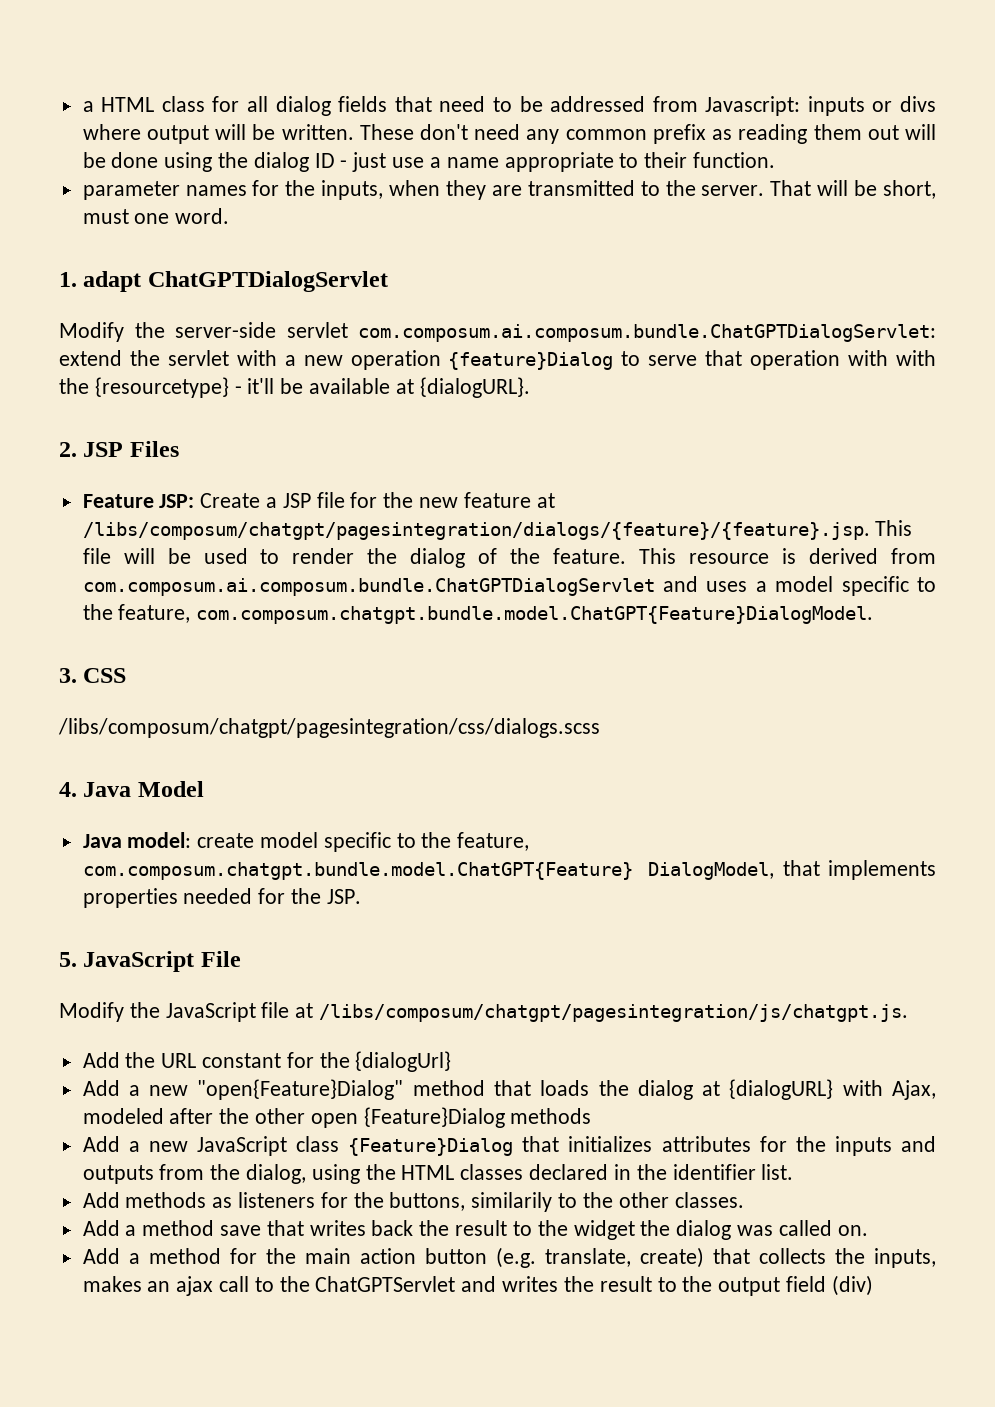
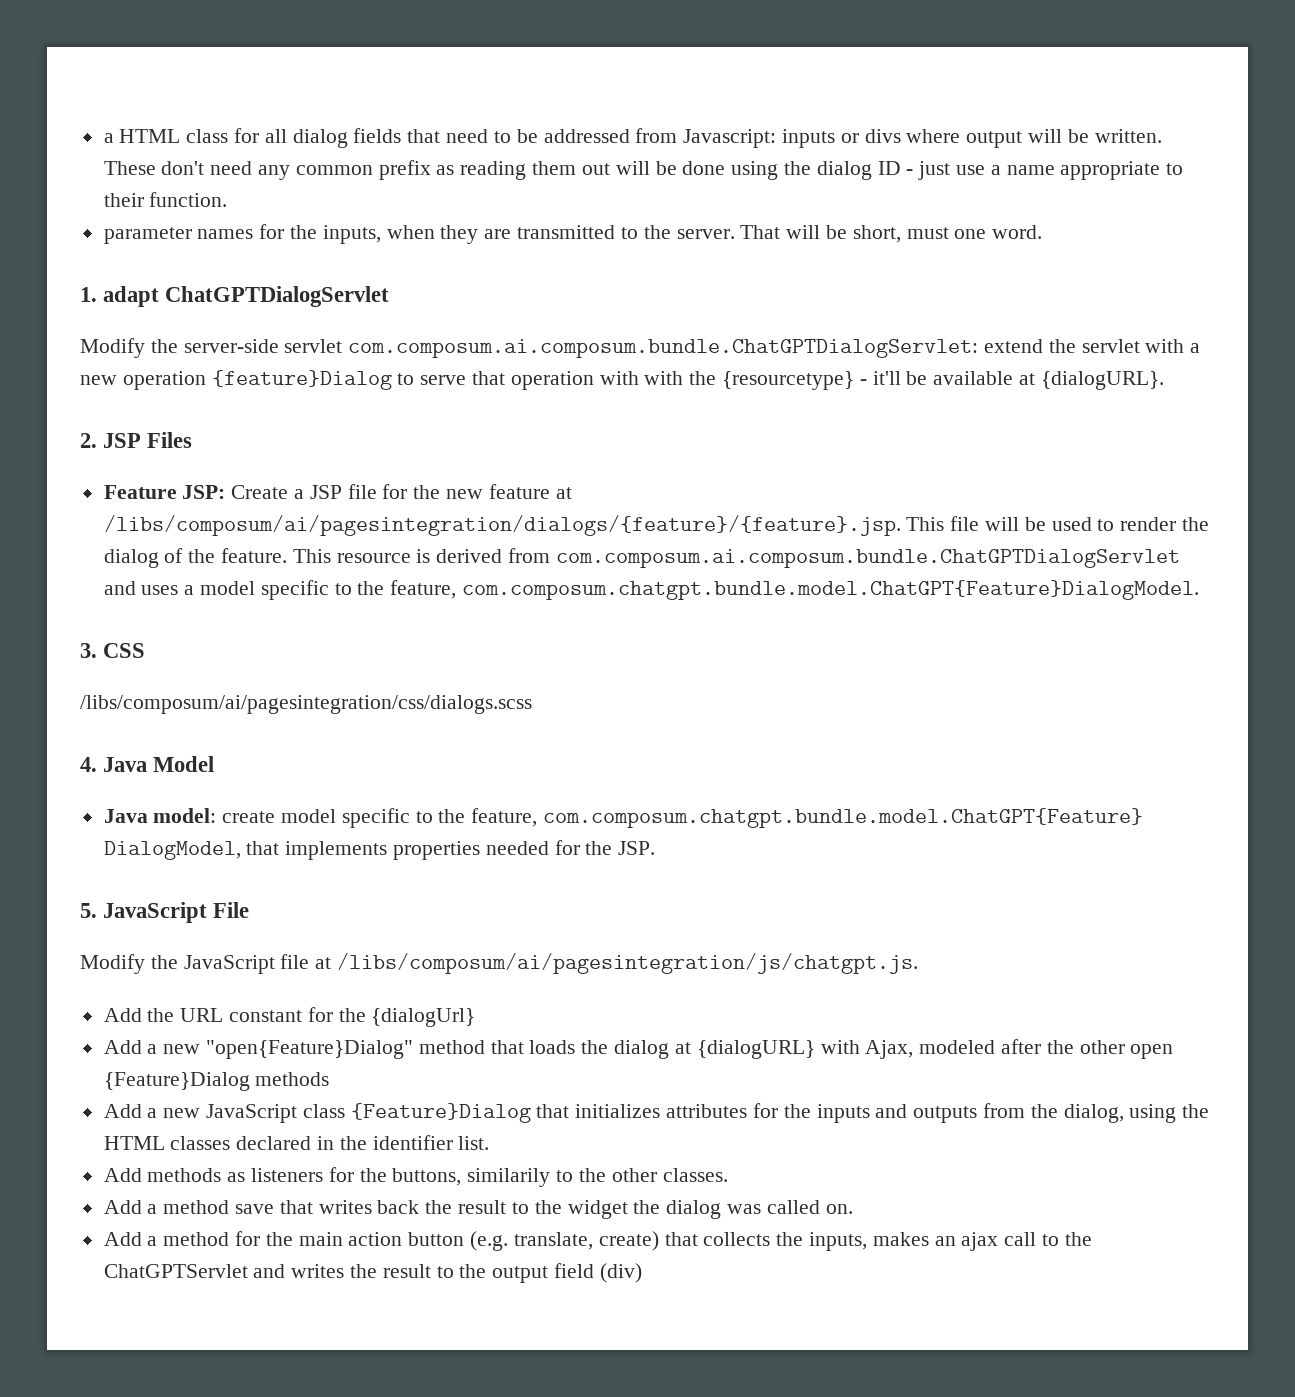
- Feature JSP: Create a JSP file for the new feature at /libs/composum/chatgpt/pagesintegration/dialogs/{feature}/{feature}.jsp. This file will be used to render the dialog of the feature.
+ Feature JSP: Create a JSP file for the new feature at /libs/composum/ai/pagesintegration/dialogs/{feature}/{feature}.jsp. This file will be used to render the dialog of the feature.
- /libs/composum/chatgpt/pagesintegration/css/dialogs.scss
+ /libs/composum/ai/pagesintegration/css/dialogs.scss
- Modify the JavaScript file at /libs/composum/chatgpt/pagesintegration/js/chatgpt.js.
+ Modify the JavaScript file at /libs/composum/ai/pagesintegration/js/chatgpt.js.

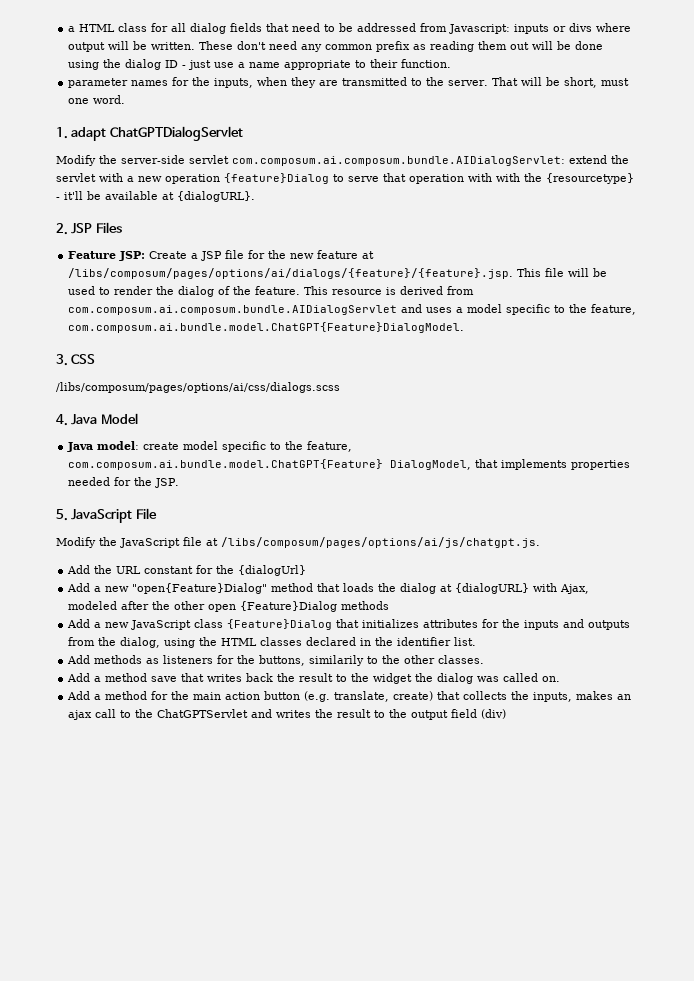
- Modify the server-side servlet com.composum.ai.composum.bundle.ChatGPTDialogServlet: extend the servlet with a new operation {feature}Dialog to serve that operation with with the {resourcetype} - it'll be available at {dialogURL}.
+ Modify the server-side servlet com.composum.ai.composum.bundle.AIDialogServlet: extend the servlet with a new operation {feature}Dialog to serve that operation with with the {resourcetype} - it'll be available at {dialogURL}.
- Feature JSP: Create a JSP file for the new feature at /libs/composum/ai/pagesintegration/dialogs/{feature}/{feature}.jsp. This file will be used to render the dialog of the feature.
+ Feature JSP: Create a JSP file for the new feature at /libs/composum/pages/options/ai/dialogs/{feature}/{feature}.jsp. This file will be used to render the dialog of the feature.
- This resource is derived from com.composum.ai.composum.bundle.ChatGPTDialogServlet and uses a model specific to the feature, com.composum.chatgpt.bundle.model.ChatGPT{Feature}DialogModel.
+ This resource is derived from com.composum.ai.composum.bundle.AIDialogServlet and uses a model specific to the feature, com.composum.ai.bundle.model.ChatGPT{Feature}DialogModel.
- /libs/composum/ai/pagesintegration/css/dialogs.scss
+ /libs/composum/pages/options/ai/css/dialogs.scss
- Java model: create model specific to the feature, com.composum.chatgpt.bundle.model.ChatGPT{Feature} DialogModel, that implements properties needed for the JSP.
+ Java model: create model specific to the feature, com.composum.ai.bundle.model.ChatGPT{Feature} DialogModel, that implements properties needed for the JSP.
- Modify the JavaScript file at /libs/composum/ai/pagesintegration/js/chatgpt.js.
+ Modify the JavaScript file at /libs/composum/pages/options/ai/js/chatgpt.js.

